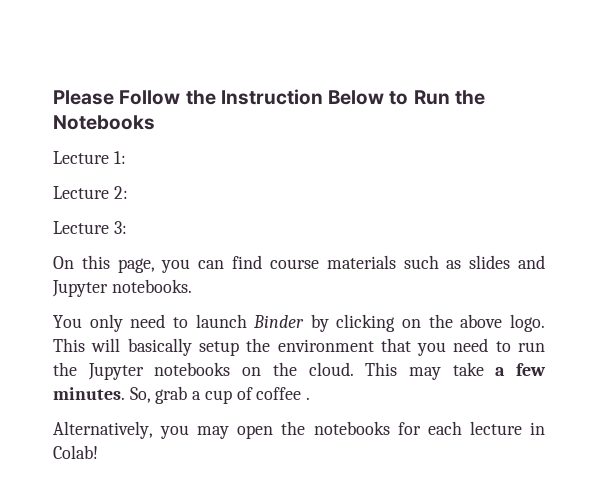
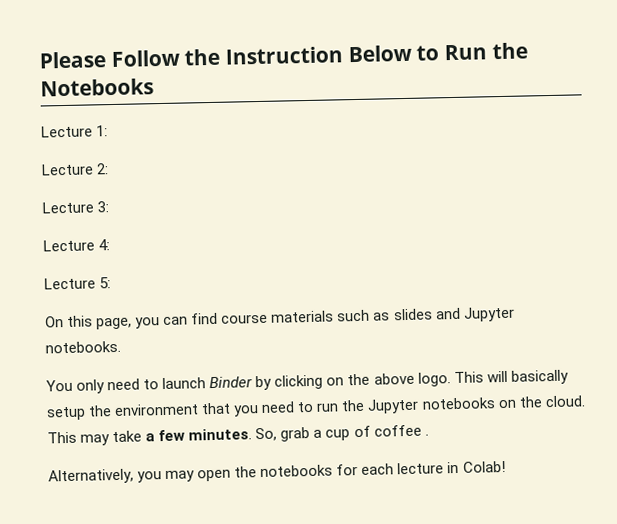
+ Lecture 4:
+ Lecture 5:

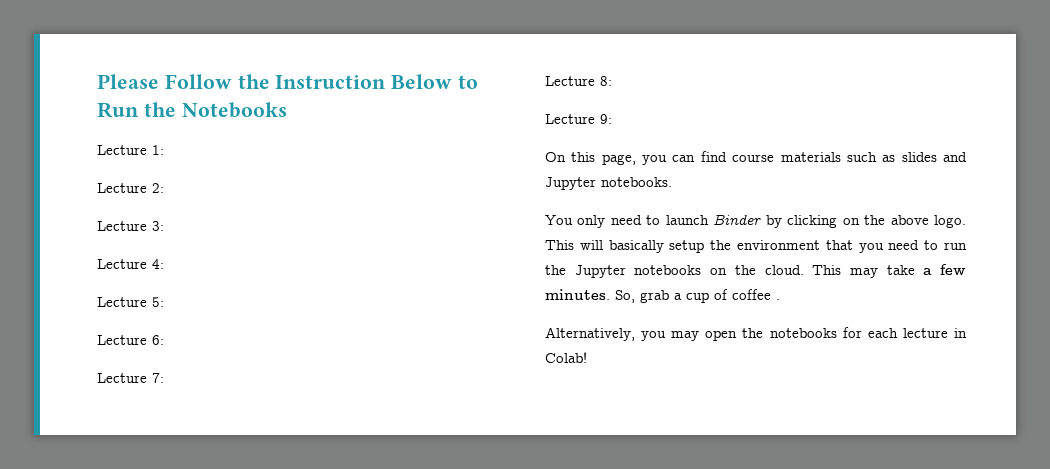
+ Lecture 6:
+ Lecture 7:
+ Lecture 8:
+ Lecture 9:

